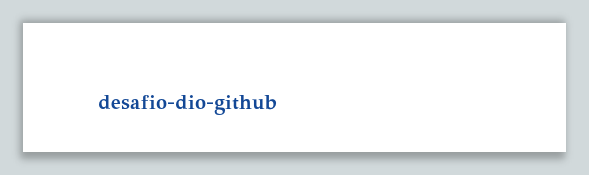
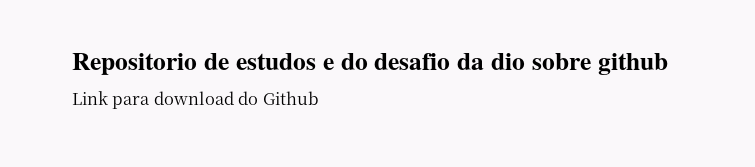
- desafio-dio-github
+ Repositorio de estudos e do desafio da dio sobre github
+ Link para download do Github

